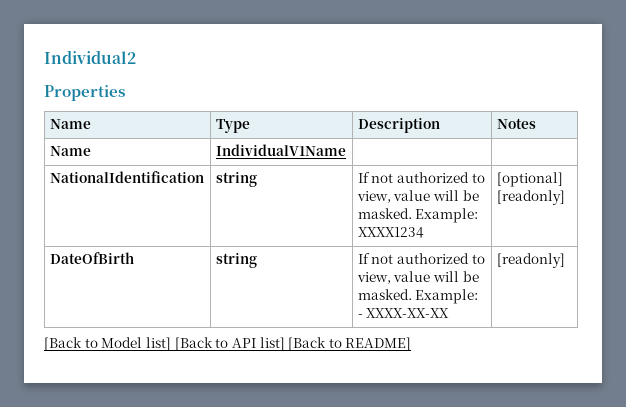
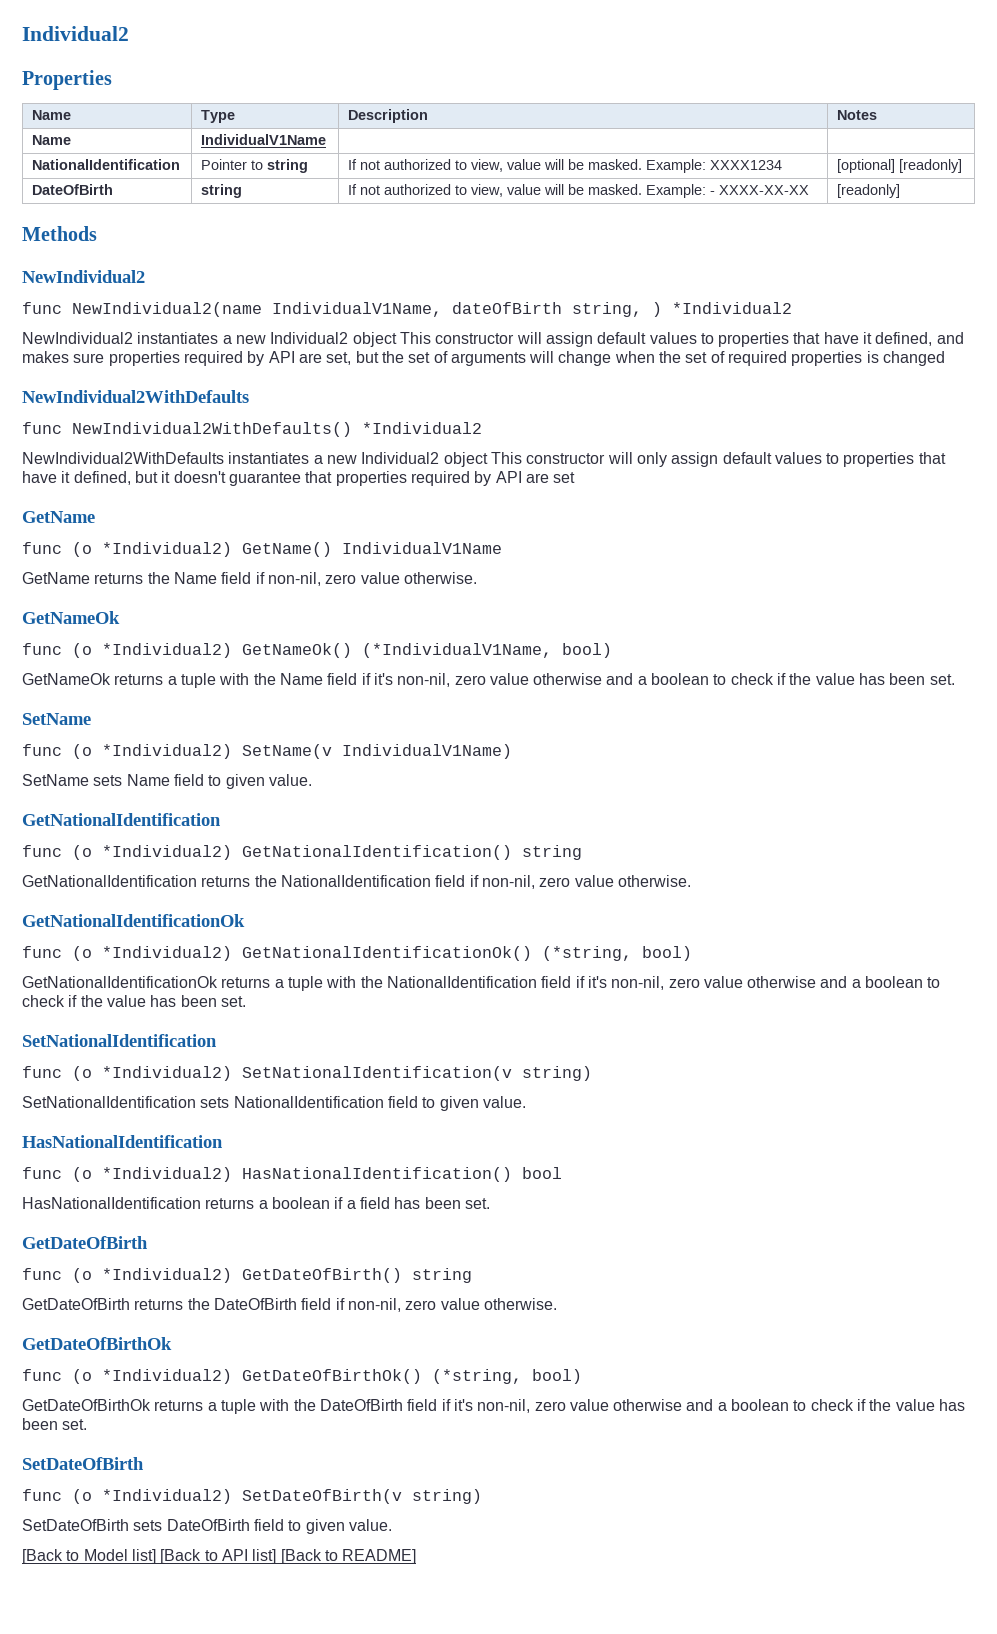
- NationalIdentification | string | If not authorized to view, value will be masked. Example: XXXX1234 | [optional] [readonly]
+ NationalIdentification | Pointer to string | If not authorized to view, value will be masked. Example: XXXX1234 | [optional] [readonly]
+ Methods
+ NewIndividual2
+ func NewIndividual2(name IndividualV1Name, dateOfBirth string, ) *Individual2
+ NewIndividual2 instantiates a new Individual2 object This constructor will assign default values to properties that have it defined, and makes sure properties required by API are set, but the set of arguments will change when the set of required properties is changed
+ NewIndividual2WithDefaults
+ func NewIndividual2WithDefaults() *Individual2
+ NewIndividual2WithDefaults instantiates a new Individual2 object This constructor will only assign default values to properties that have it defined, but it doesn't guarantee that properties required by API are set
+ GetName
+ func (o *Individual2) GetName() IndividualV1Name
+ GetName returns the Name field if non-nil, zero value otherwise.
+ GetNameOk
+ func (o *Individual2) GetNameOk() (*IndividualV1Name, bool)
+ GetNameOk returns a tuple with the Name field if it's non-nil, zero value otherwise and a boolean to check if the value has been set.
+ SetName
+ func (o *Individual2) SetName(v IndividualV1Name)
+ SetName sets Name field to given value.
+ GetNationalIdentification
+ func (o *Individual2) GetNationalIdentification() string
+ GetNationalIdentification returns the NationalIdentification field if non-nil, zero value otherwise.
+ GetNationalIdentificationOk
+ func (o *Individual2) GetNationalIdentificationOk() (*string, bool)
+ GetNationalIdentificationOk returns a tuple with the NationalIdentification field if it's non-nil, zero value otherwise and a boolean to check if the value has been set.
+ SetNationalIdentification
+ func (o *Individual2) SetNationalIdentification(v string)
+ SetNationalIdentification sets NationalIdentification field to given value.
+ HasNationalIdentification
+ func (o *Individual2) HasNationalIdentification() bool
+ HasNationalIdentification returns a boolean if a field has been set.
+ GetDateOfBirth
+ func (o *Individual2) GetDateOfBirth() string
+ GetDateOfBirth returns the DateOfBirth field if non-nil, zero value otherwise.
+ GetDateOfBirthOk
+ func (o *Individual2) GetDateOfBirthOk() (*string, bool)
+ GetDateOfBirthOk returns a tuple with the DateOfBirth field if it's non-nil, zero value otherwise and a boolean to check if the value has been set.
+ SetDateOfBirth
+ func (o *Individual2) SetDateOfBirth(v string)
+ SetDateOfBirth sets DateOfBirth field to given value.

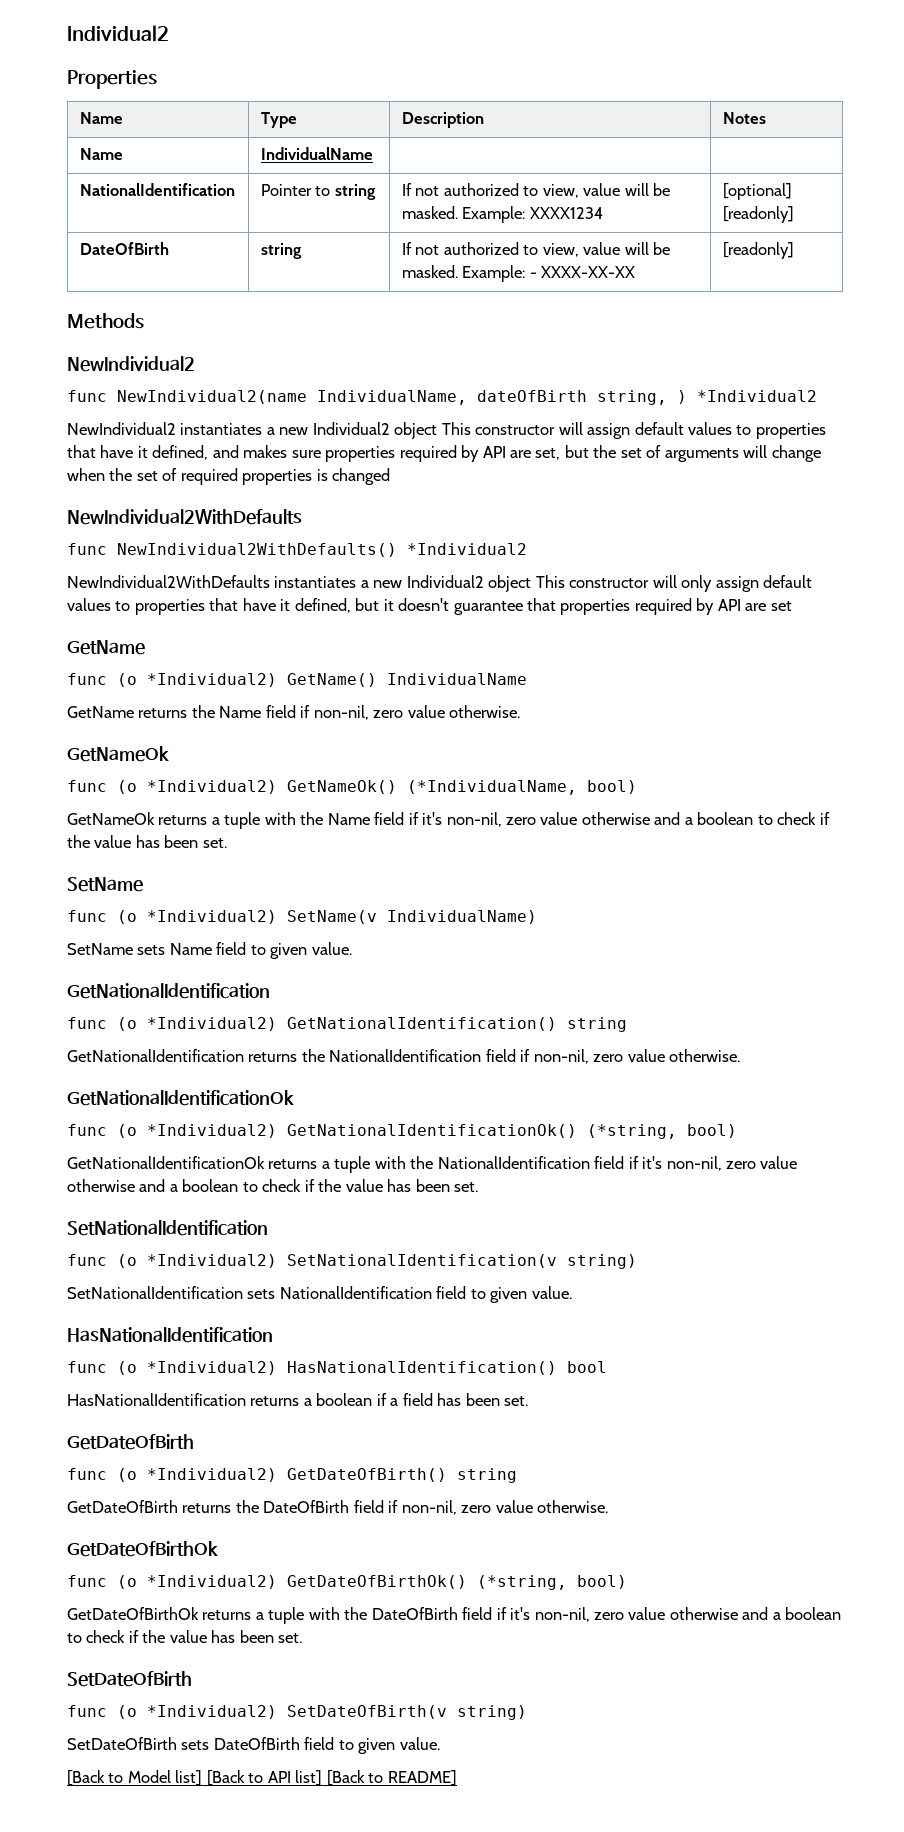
- Name | IndividualV1Name | |
+ Name | IndividualName | |
- func NewIndividual2(name IndividualV1Name, dateOfBirth string, ) *Individual2
+ func NewIndividual2(name IndividualName, dateOfBirth string, ) *Individual2
- func (o *Individual2) GetName() IndividualV1Name
+ func (o *Individual2) GetName() IndividualName
- func (o *Individual2) GetNameOk() (*IndividualV1Name, bool)
+ func (o *Individual2) GetNameOk() (*IndividualName, bool)
- func (o *Individual2) SetName(v IndividualV1Name)
+ func (o *Individual2) SetName(v IndividualName)

